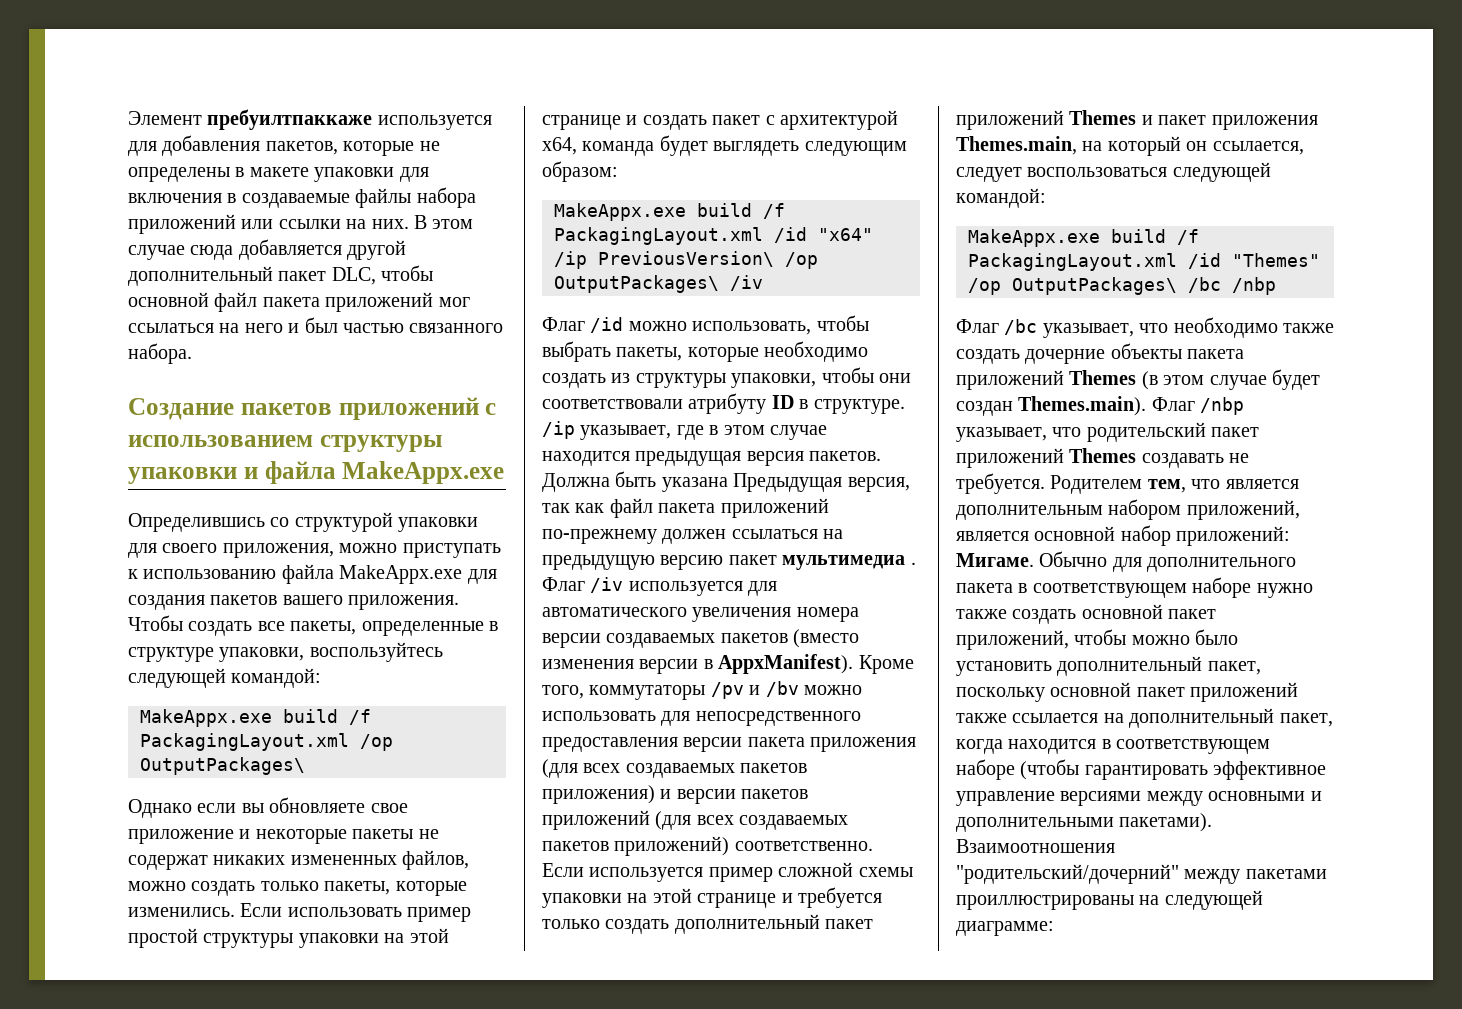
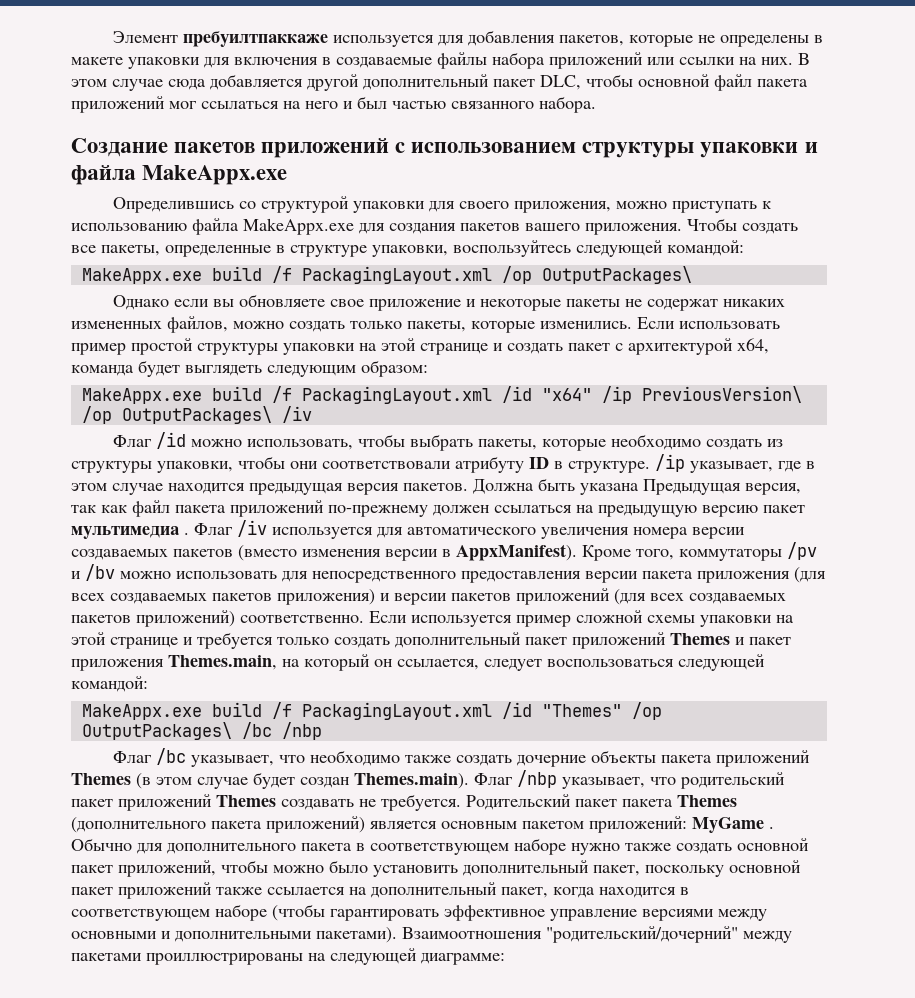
- Родителем тем, что является дополнительным набором приложений, является основной набор приложений: Мигаме.
+ Родительский пакет пакета Themes (дополнительного пакета приложений) является основным пакетом приложений: MyGame .

